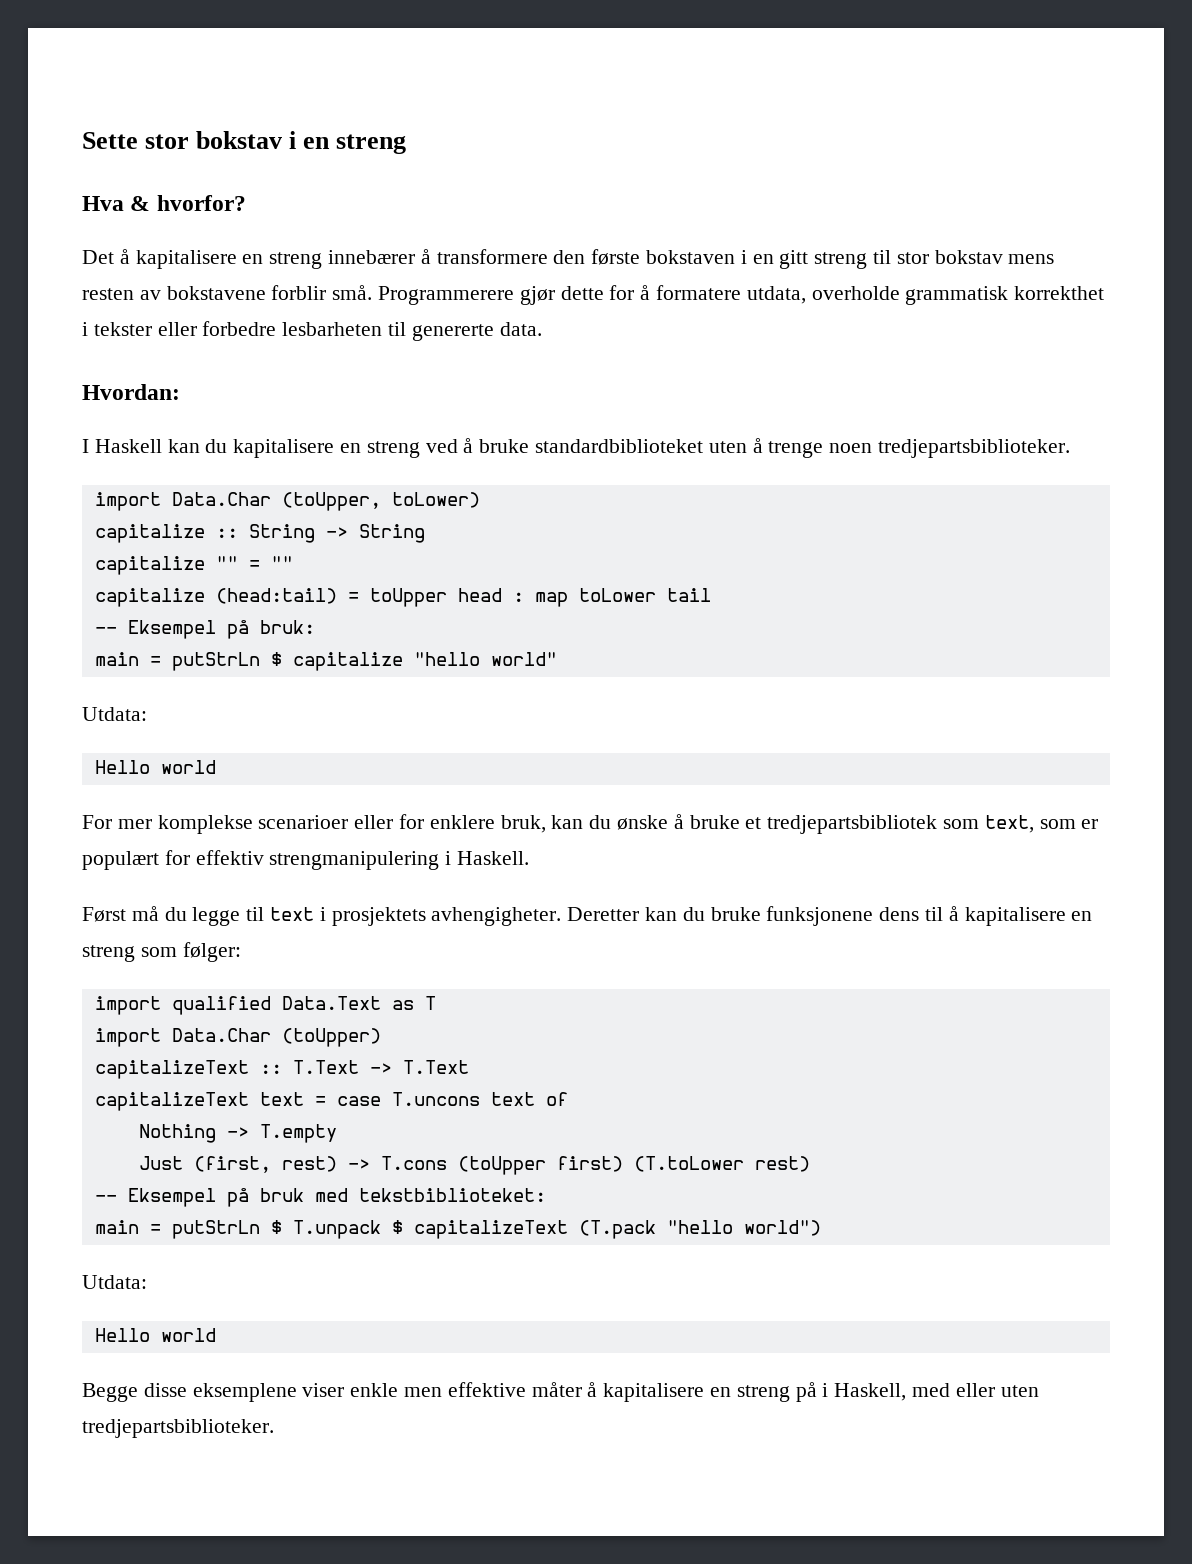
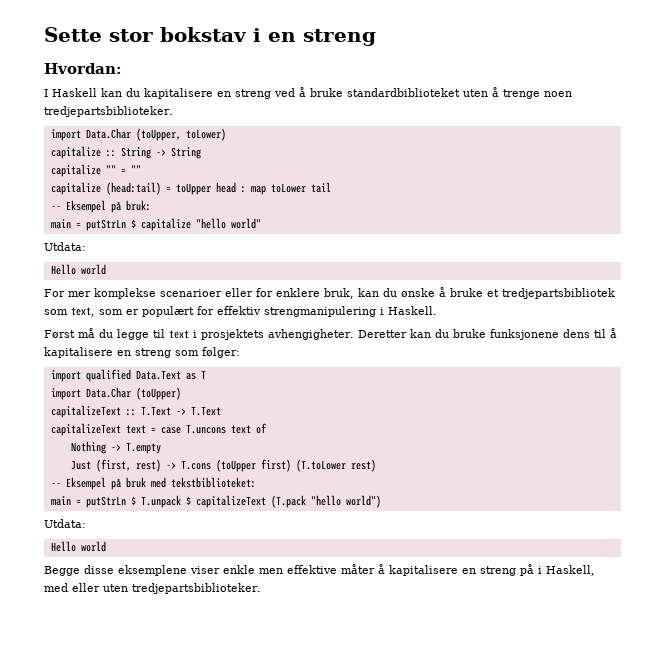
- Hva & hvorfor?
- Det å kapitalisere en streng innebærer å transformere den første bokstaven i en gitt streng til stor bokstav mens resten av bokstavene forblir små. Programmerere gjør dette for å formatere utdata, overholde grammatisk korrekthet i tekster eller forbedre lesbarheten til genererte data.

